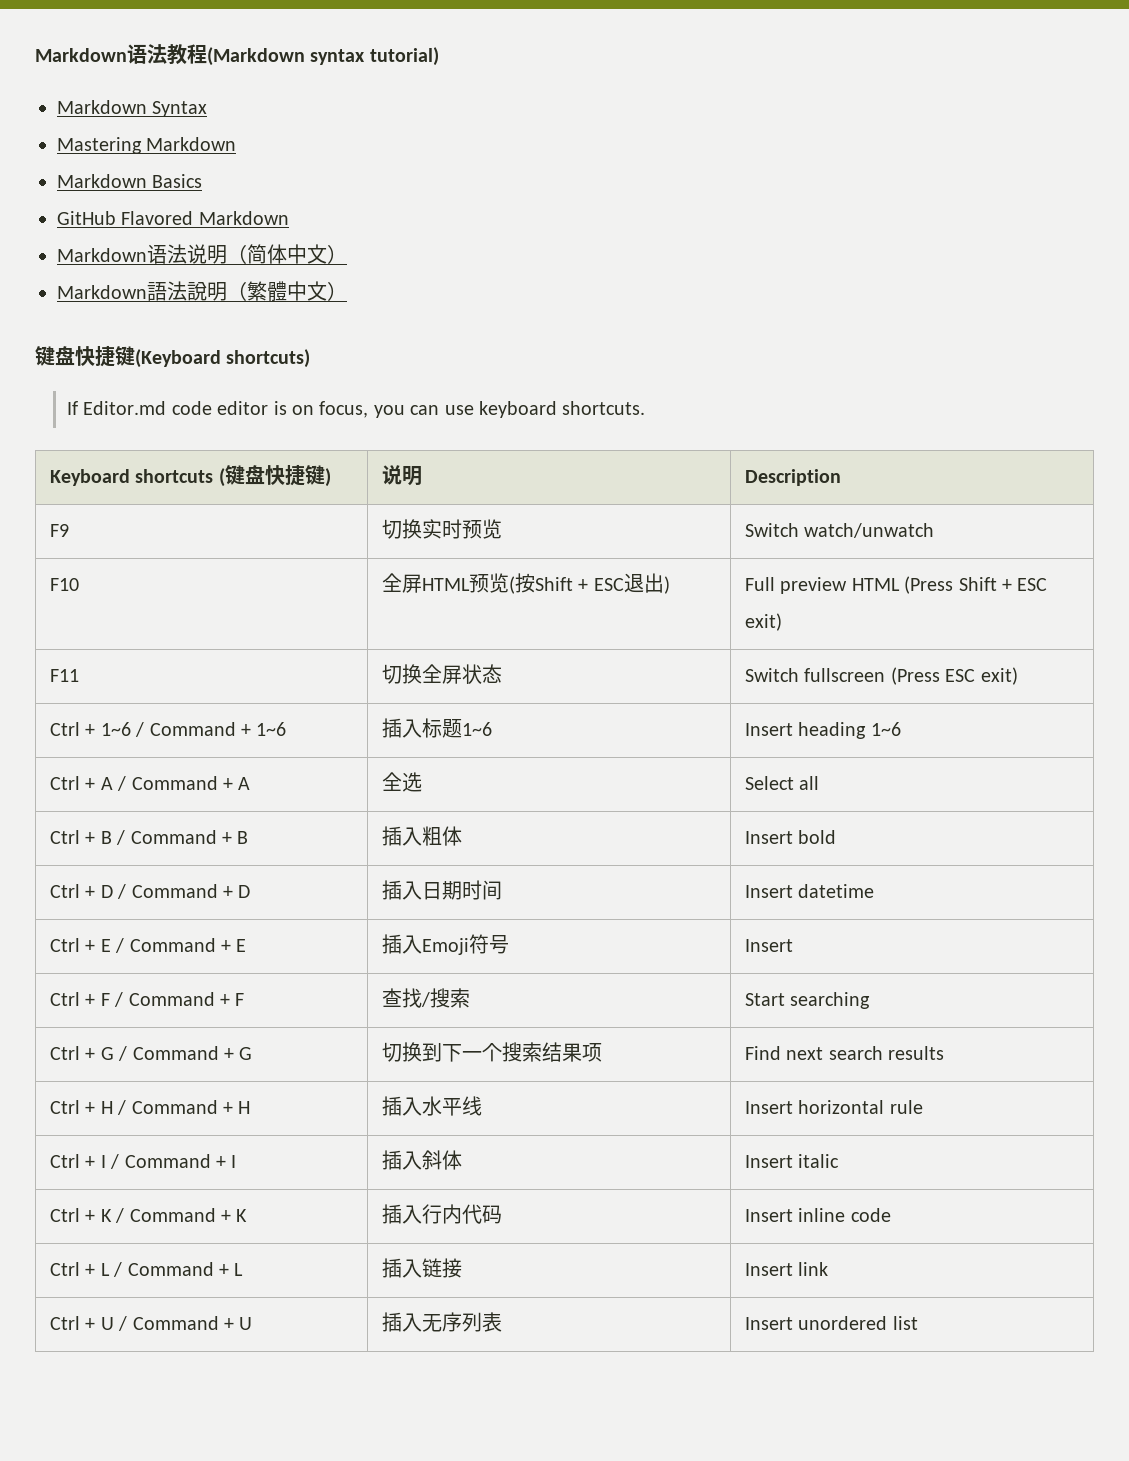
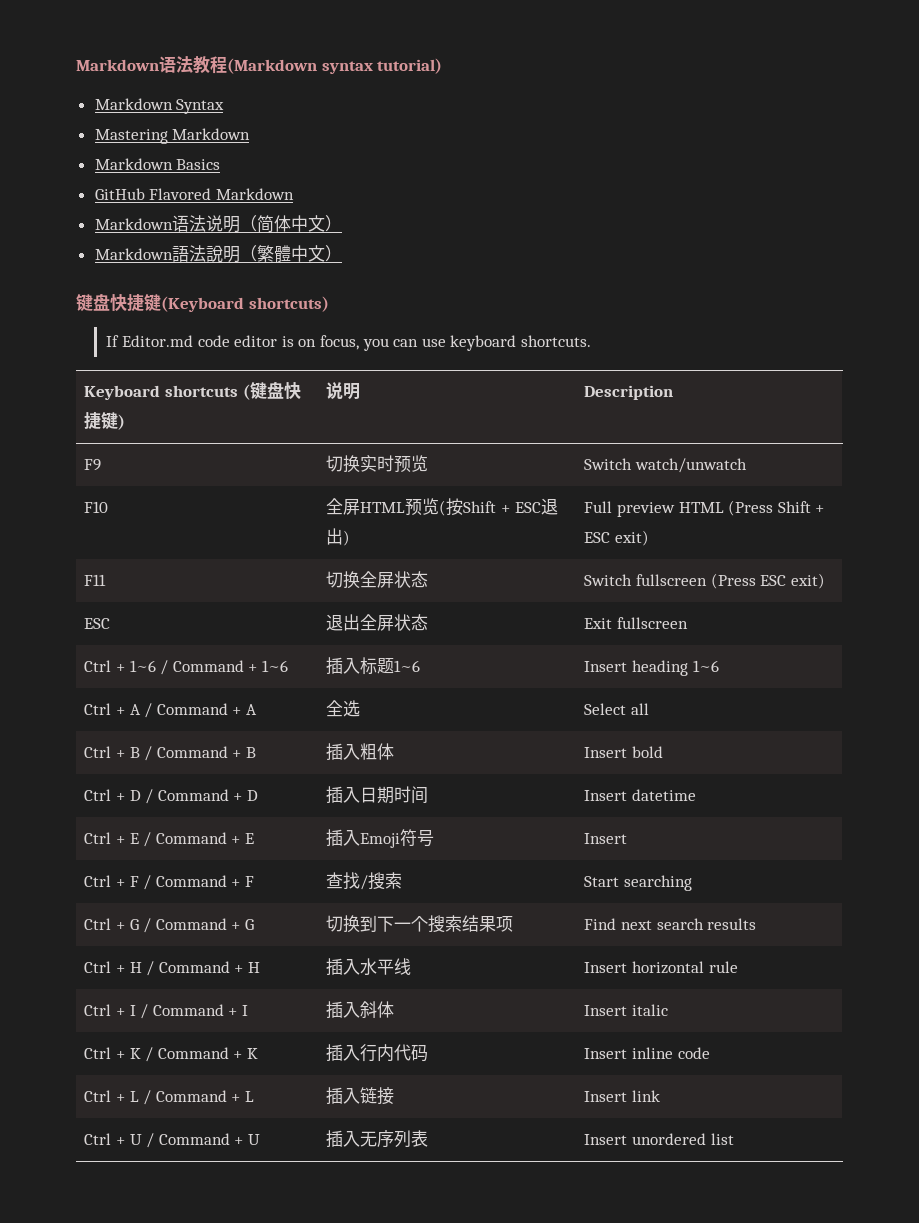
+ ESC | 退出全屏状态 | Exit fullscreen

